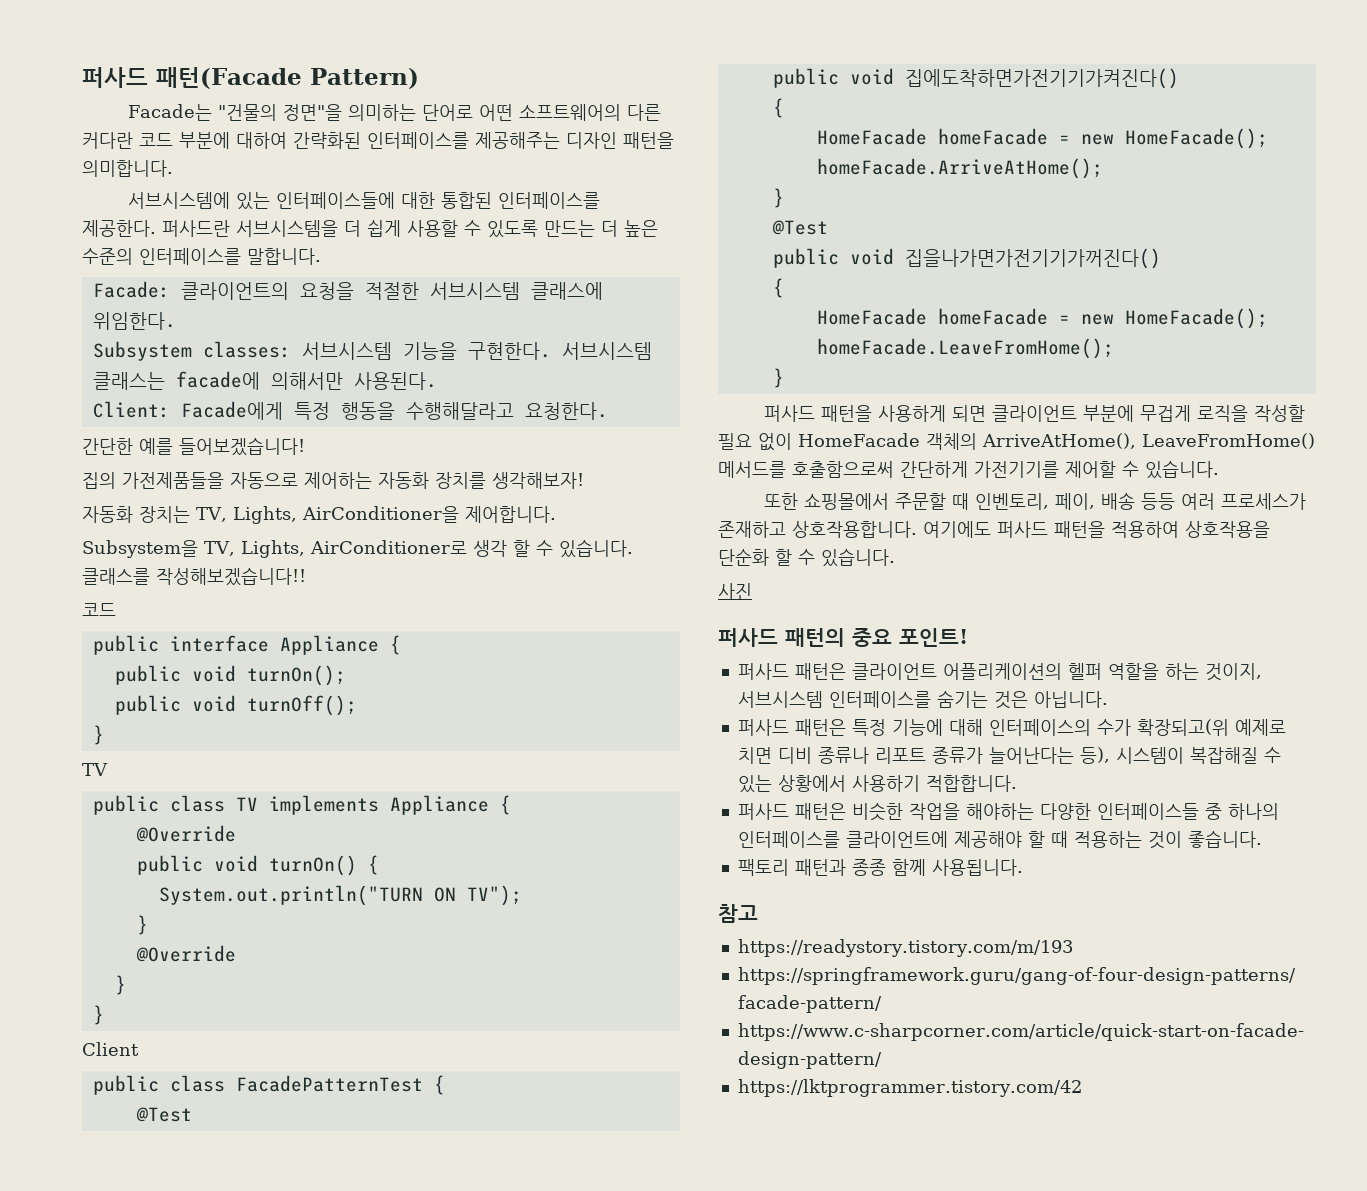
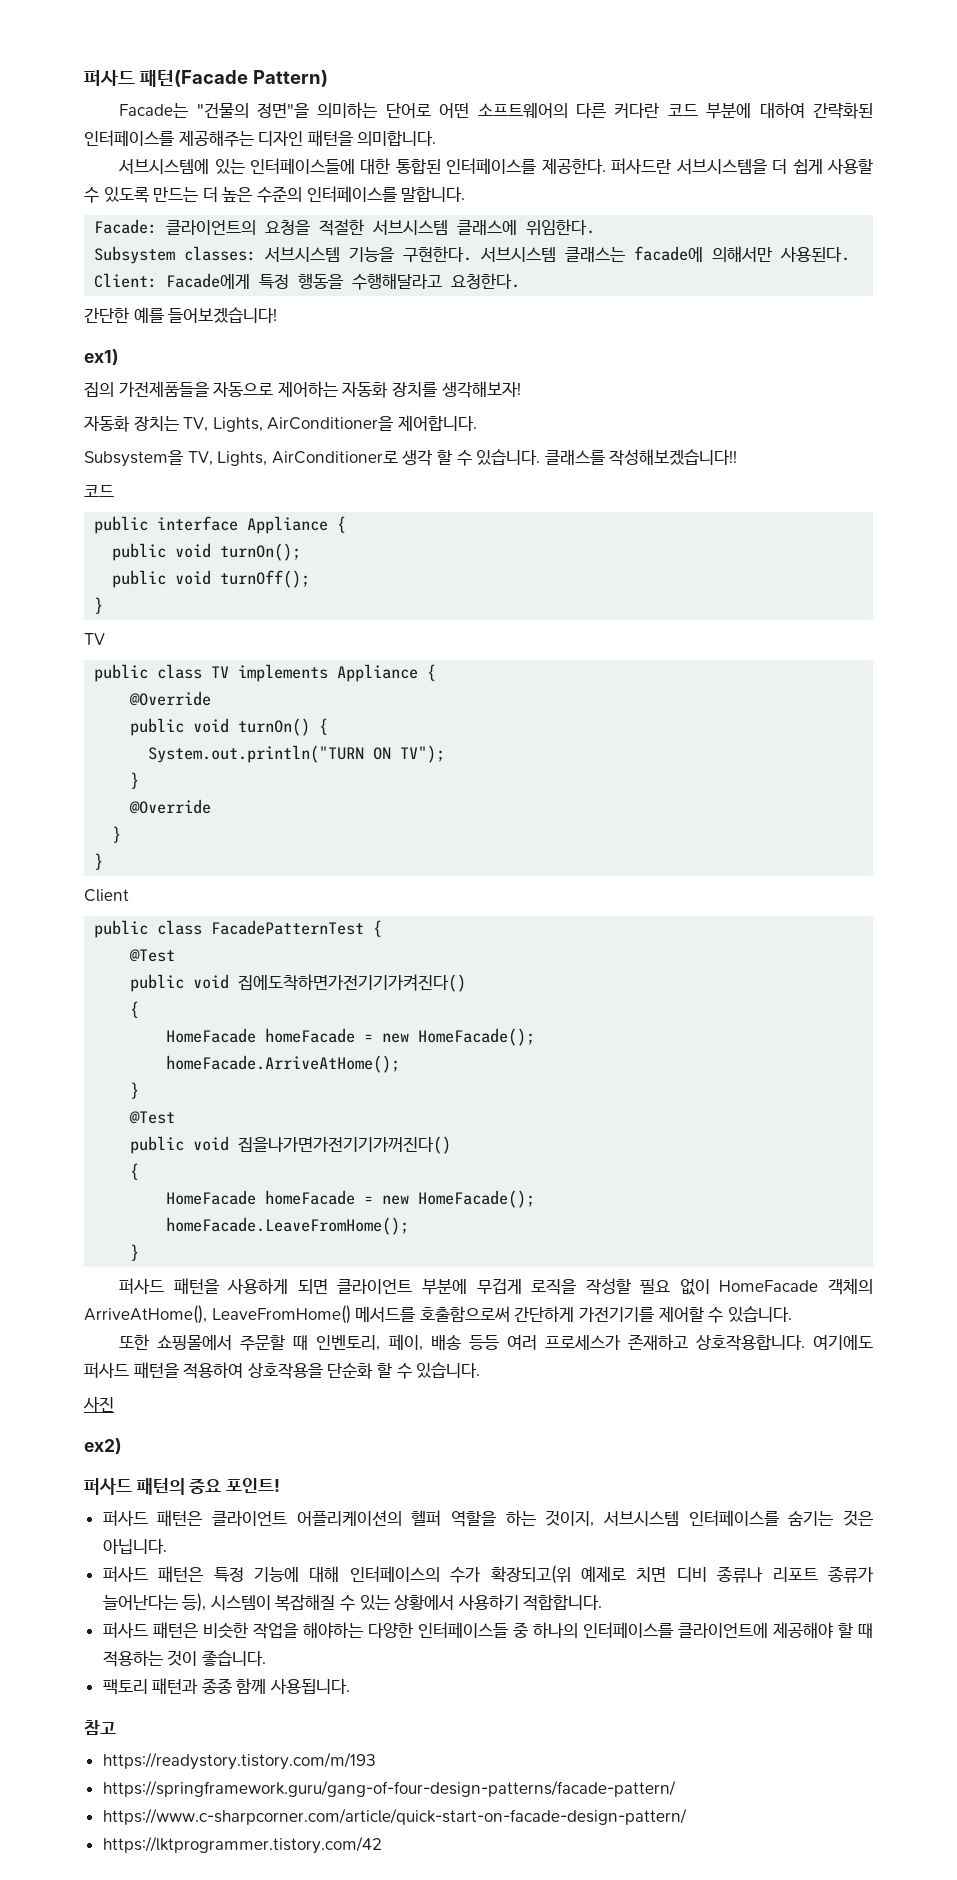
+ ex1)
+ ex2)

